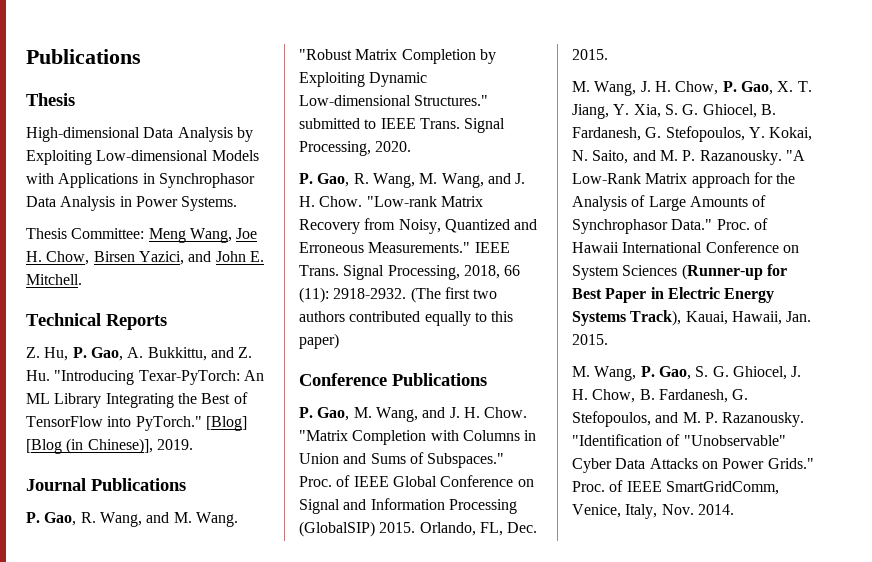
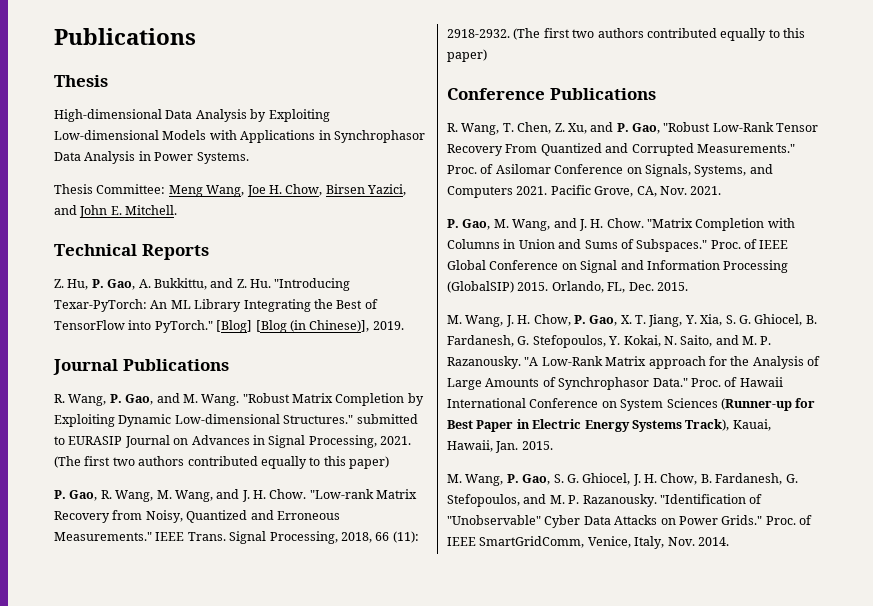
- P. Gao, R. Wang, and M. Wang.
+ R. Wang, P. Gao, and M. Wang.
- "Robust Matrix Completion by Exploiting Dynamic Low-dimensional Structures." submitted to IEEE Trans. Signal Processing, 2020.
+ "Robust Matrix Completion by Exploiting Dynamic Low-dimensional Structures." submitted to EURASIP Journal on Advances in Signal Processing, 2021. (The first two authors contributed equally to this paper)
+ R. Wang, T. Chen, Z. Xu, and P. Gao, "Robust Low-Rank Tensor Recovery From Quantized and Corrupted Measurements." Proc. of Asilomar Conference on Signals, Systems, and Computers 2021. Pacific Grove, CA, Nov. 2021.

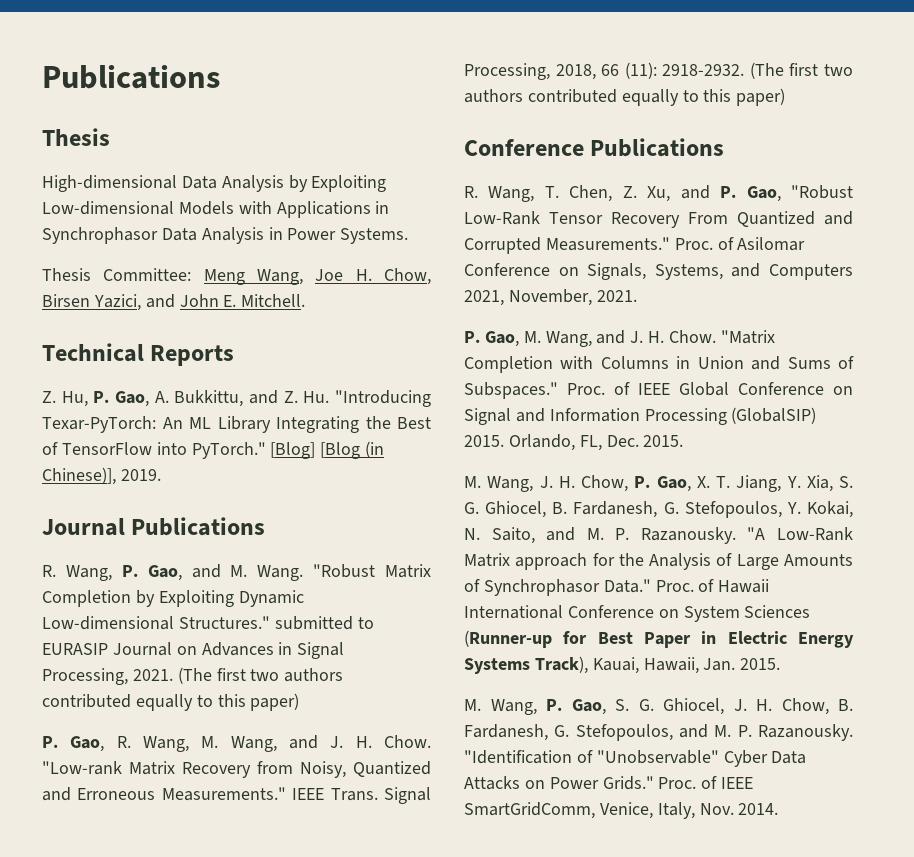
- Proc. of Asilomar Conference on Signals, Systems, and Computers 2021. Pacific Grove, CA, Nov. 2021.
+ Proc. of Asilomar Conference on Signals, Systems, and Computers 2021, November, 2021.

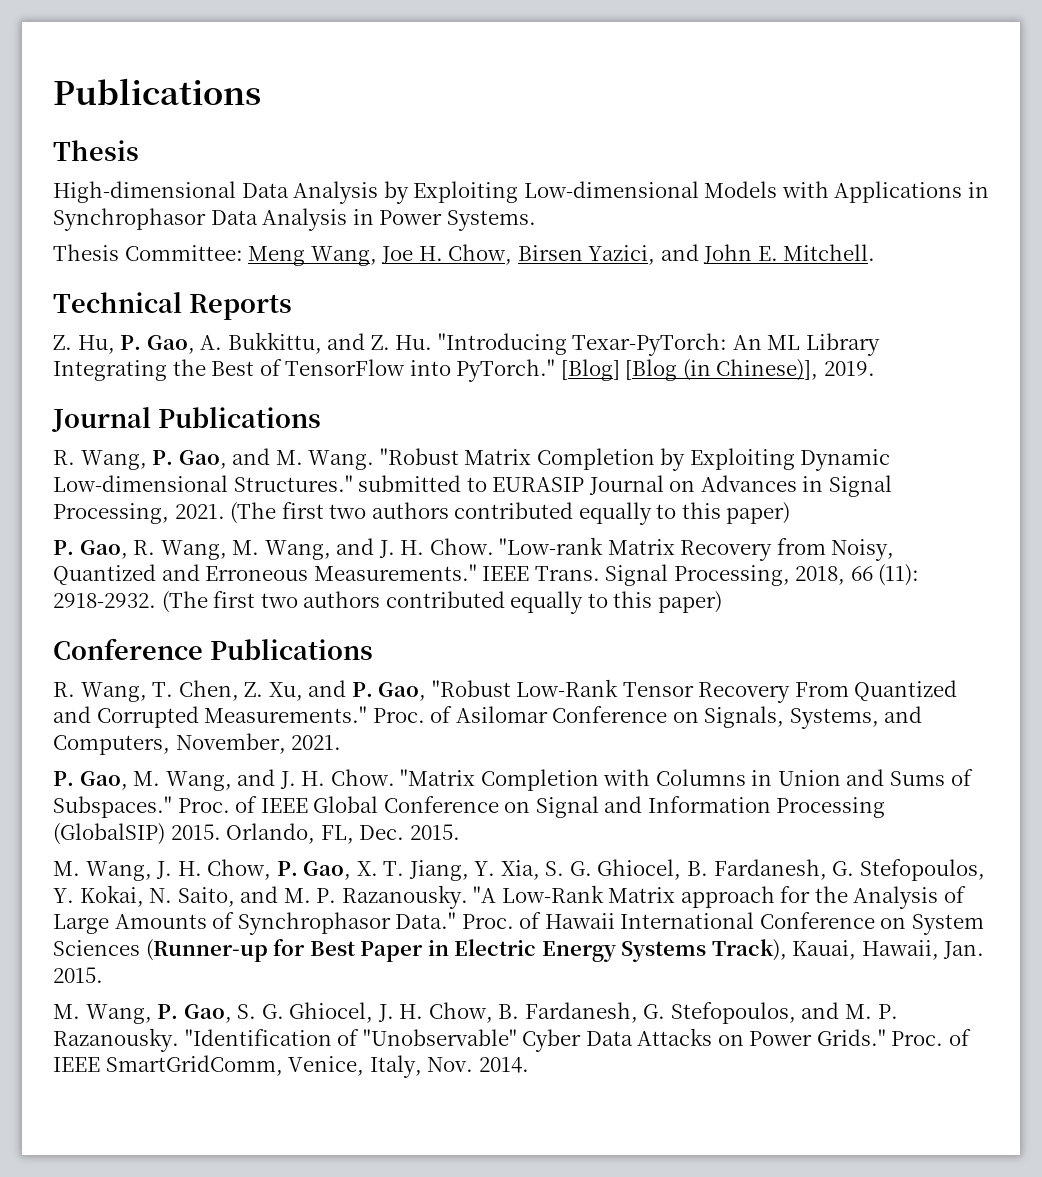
- Proc. of Asilomar Conference on Signals, Systems, and Computers 2021, November, 2021.
+ Proc. of Asilomar Conference on Signals, Systems, and Computers, November, 2021.

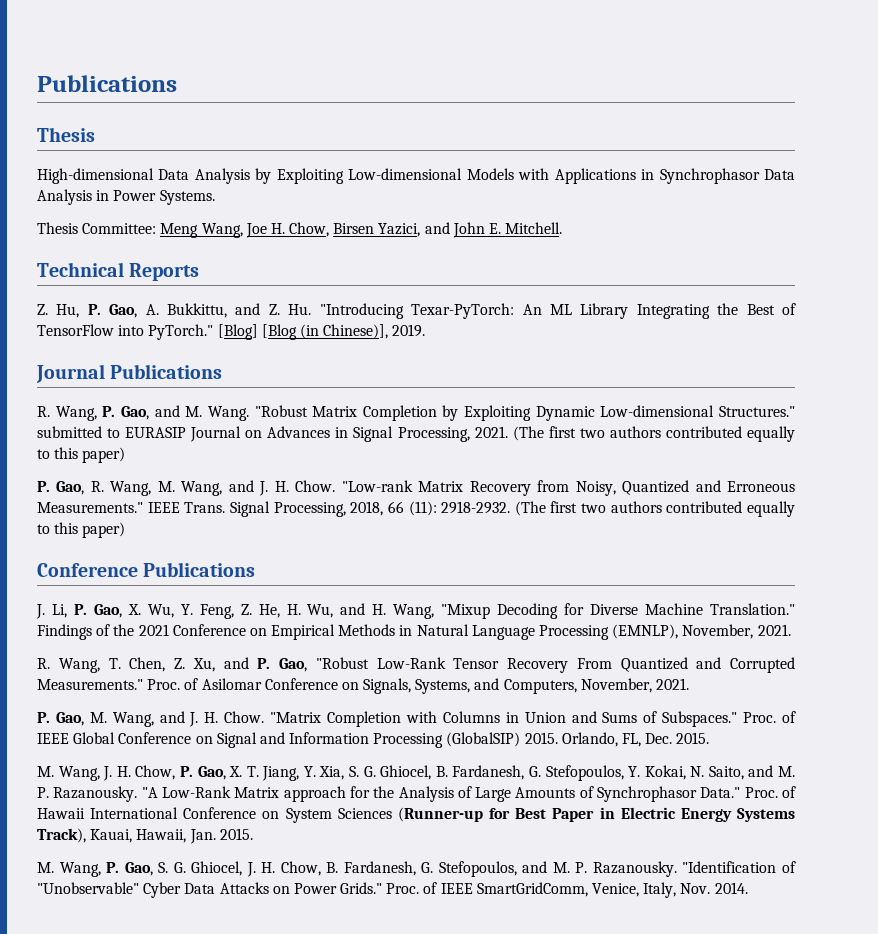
+ J. Li, P. Gao, X. Wu, Y. Feng, Z. He, H. Wu, and H. Wang, "Mixup Decoding for Diverse Machine Translation." Findings of the 2021 Conference on Empirical Methods in Natural Language Processing (EMNLP), November, 2021.

